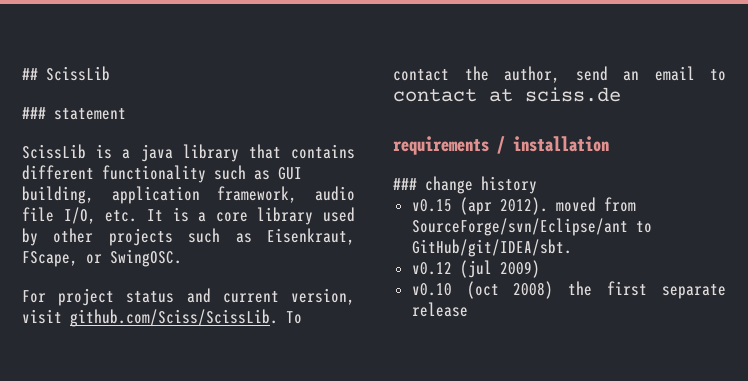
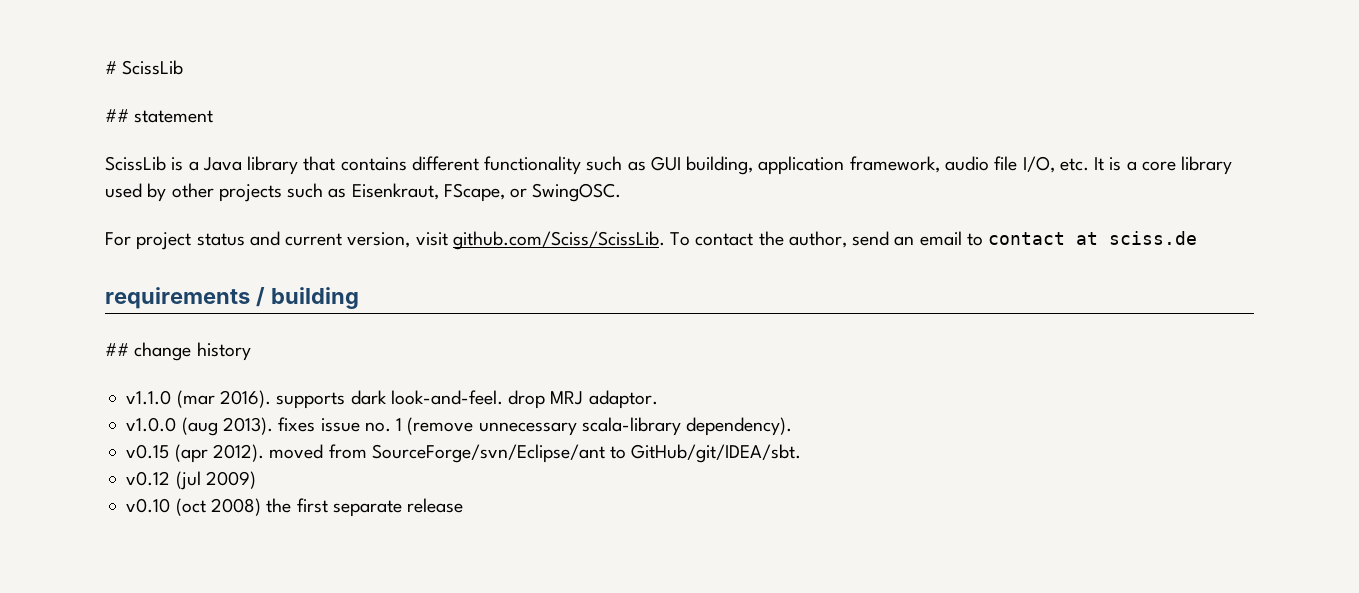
- ## ScissLib
+ # ScissLib
- ### statement
+ ## statement
- ScissLib is a java library that contains different functionality such as GUI building, application framework, audio file I/O, etc. It is a core library used by other projects such as Eisenkraut, FScape, or SwingOSC.
+ ScissLib is a Java library that contains different functionality such as GUI building, application framework, audio file I/O, etc. It is a core library used by other projects such as Eisenkraut, FScape, or SwingOSC.
- requirements / installation
- ### change history
+ requirements / building
+ ## change history
+ v1.1.0 (mar 2016). supports dark look-and-feel. drop MRJ adaptor.
+ v1.0.0 (aug 2013). fixes issue no. 1 (remove unnecessary scala-library dependency).

